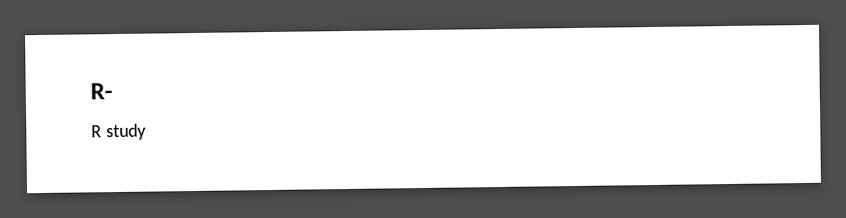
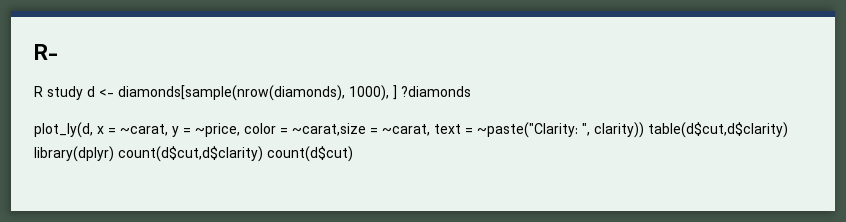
- R study
+ R study d <- diamonds[sample(nrow(diamonds), 1000), ] ?diamonds
+ plot_ly(d, x = ~carat, y = ~price, color = ~carat,size = ~carat, text = ~paste("Clarity: ", clarity)) table(d$cut,d$clarity) library(dplyr) count(d$cut,d$clarity) count(d$cut)

